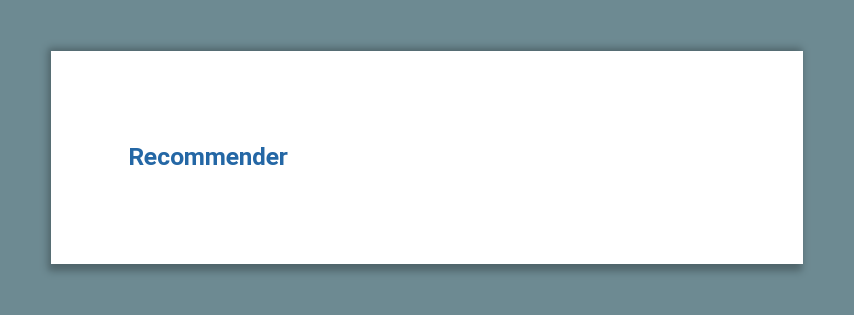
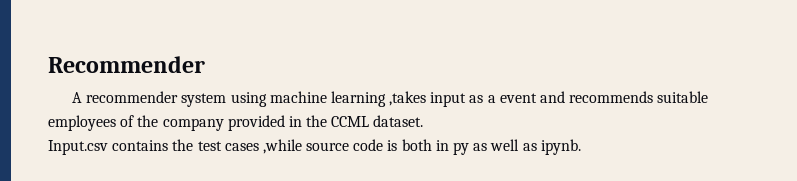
+ A recommender system using machine learning ,takes input as a event and recommends suitable employees of the company provided in the CCML dataset.
+ Input.csv contains the test cases ,while source code is both in py as well as ipynb.

